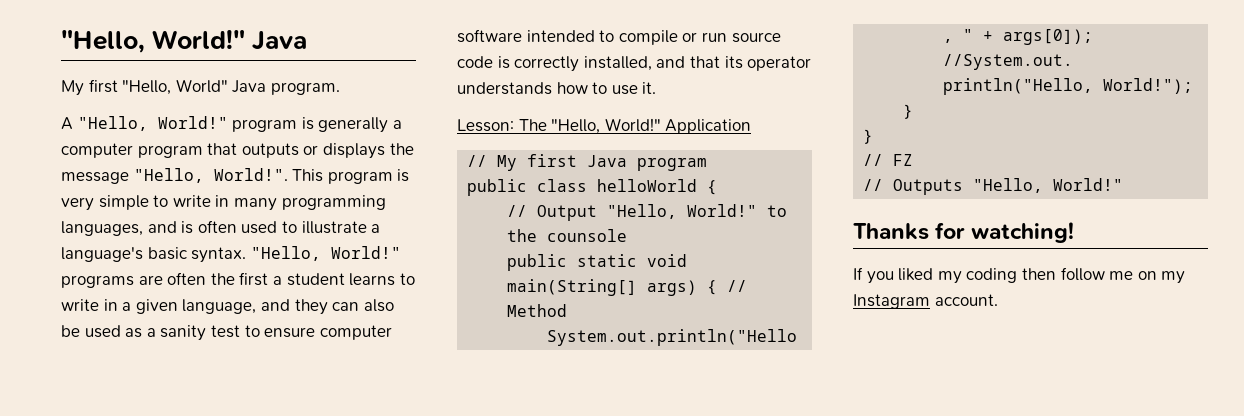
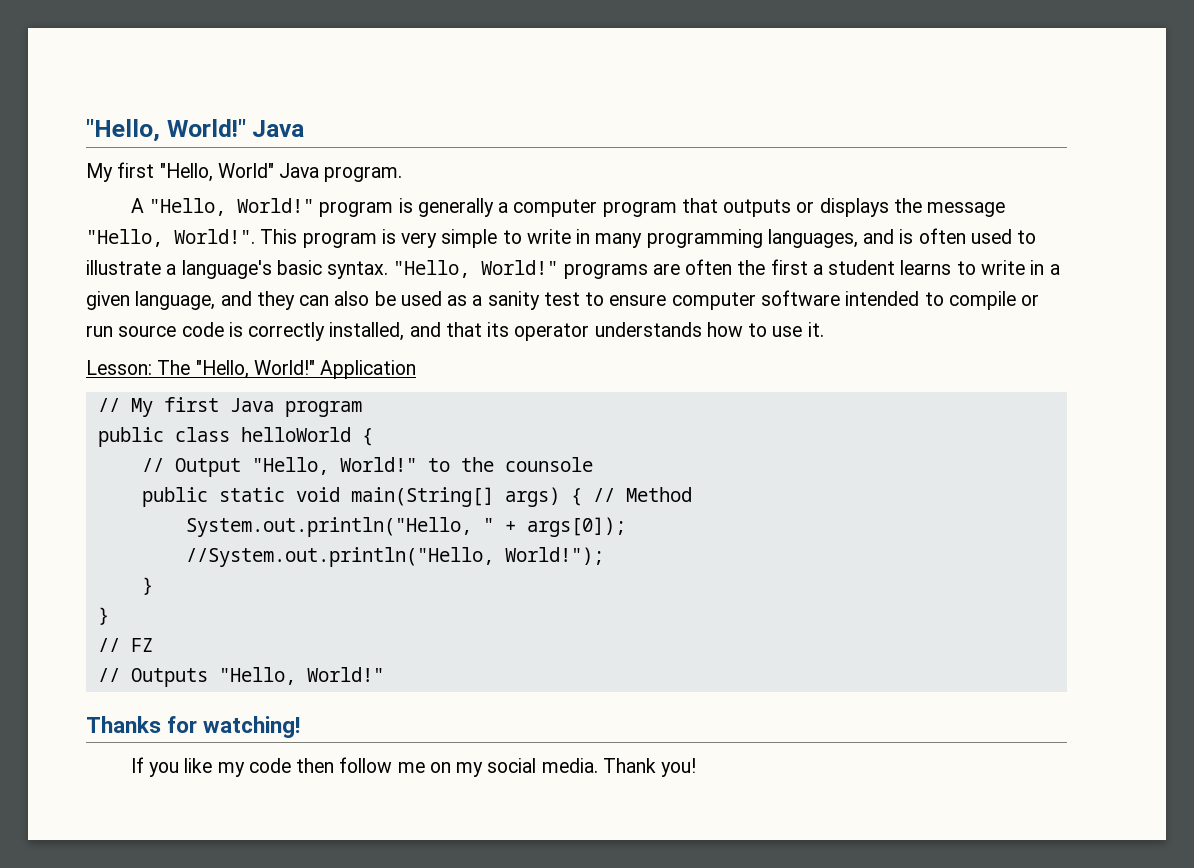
- If you liked my coding then follow me on my Instagram account.
+ If you like my code then follow me on my social media. Thank you!

